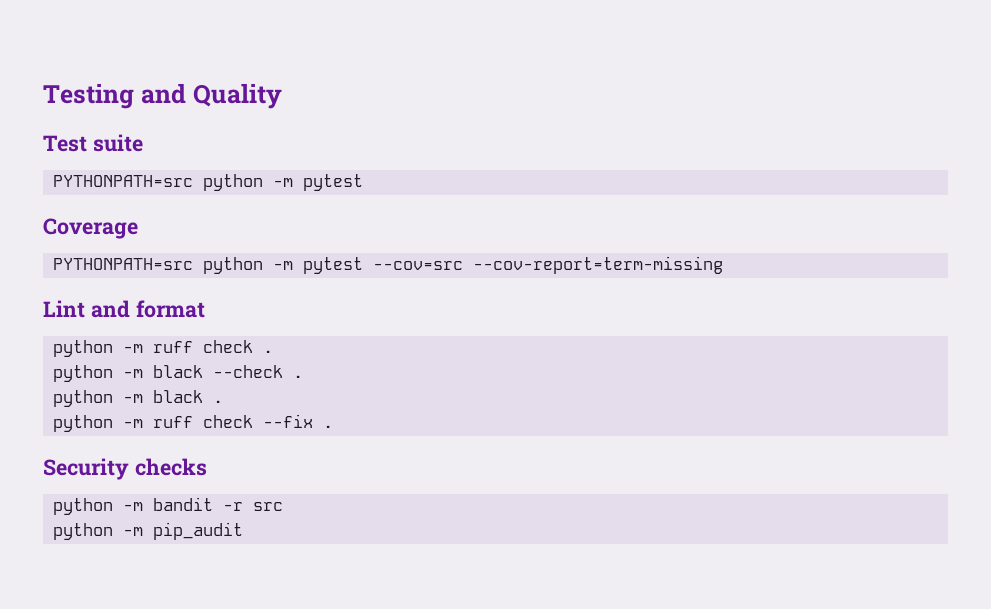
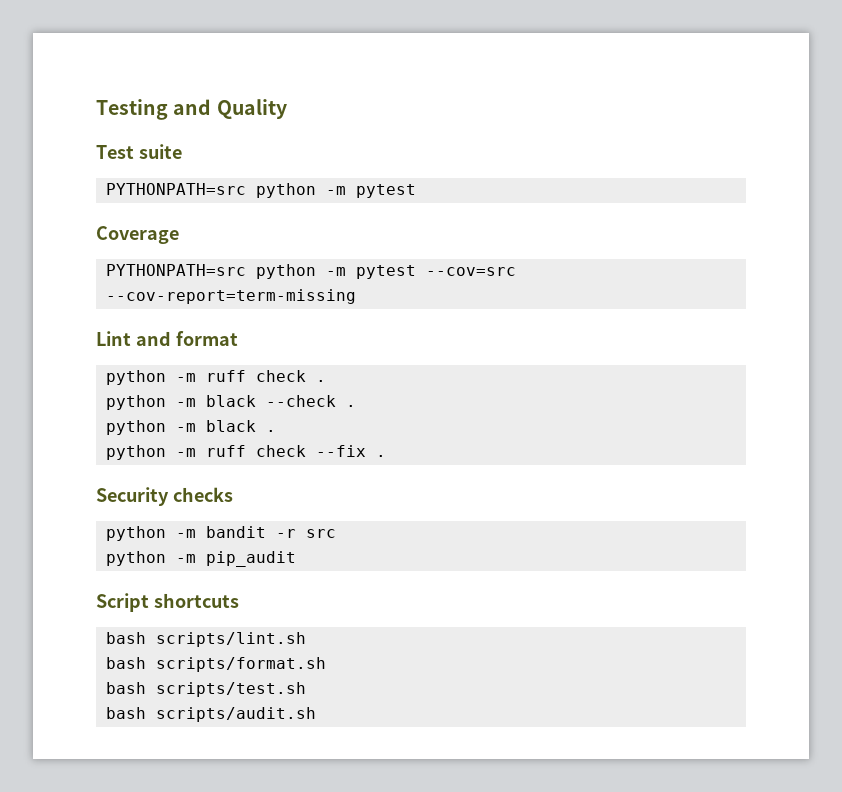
+ Script shortcuts
+ bash scripts/lint.sh
+ bash scripts/format.sh
+ bash scripts/test.sh
+ bash scripts/audit.sh

